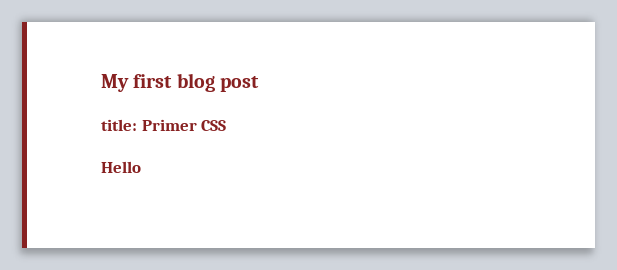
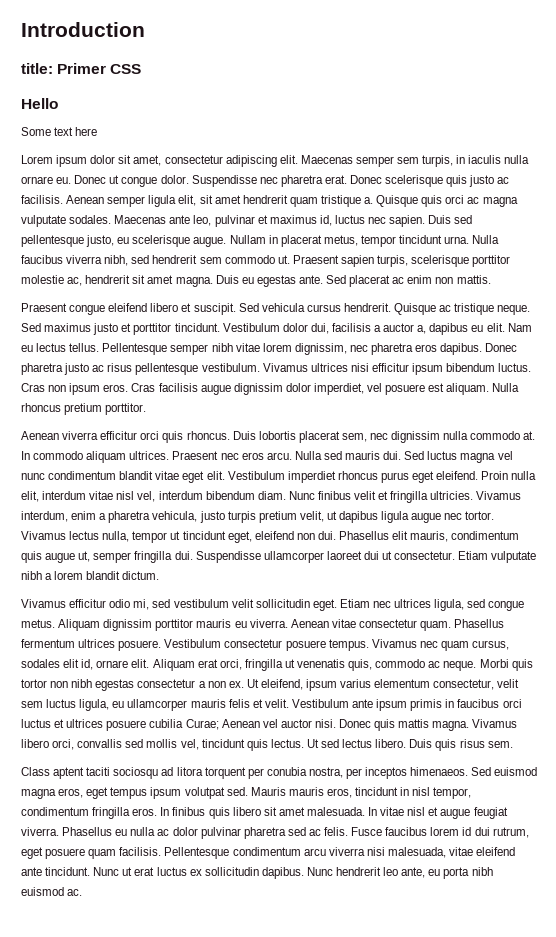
- My first blog post
+ Introduction
+ Some text here
+ Lorem ipsum dolor sit amet, consectetur adipiscing elit. Maecenas semper sem turpis, in iaculis nulla ornare eu. Donec ut congue dolor. Suspendisse nec pharetra erat. Donec scelerisque quis justo ac facilisis. Aenean semper ligula elit, sit amet hendrerit quam tristique a. Quisque quis orci ac magna vulputate sodales. Maecenas ante leo, pulvinar et maximus id, luctus nec sapien. Duis sed pellentesque justo, eu scelerisque augue. Nullam in placerat metus, tempor tincidunt urna. Nulla faucibus viverra nibh, sed hendrerit sem commodo ut. Praesent sapien turpis, scelerisque porttitor molestie ac, hendrerit sit amet magna. Duis eu egestas ante. Sed placerat ac enim non mattis.
+ Praesent congue eleifend libero et suscipit. Sed vehicula cursus hendrerit. Quisque ac tristique neque. Sed maximus justo et porttitor tincidunt. Vestibulum dolor dui, facilisis a auctor a, dapibus eu elit. Nam eu lectus tellus. Pellentesque semper nibh vitae lorem dignissim, nec pharetra eros dapibus. Donec pharetra justo ac risus pellentesque vestibulum. Vivamus ultrices nisi efficitur ipsum bibendum luctus. Cras non ipsum eros. Cras facilisis augue dignissim dolor imperdiet, vel posuere est aliquam. Nulla rhoncus pretium porttitor.
+ Aenean viverra efficitur orci quis rhoncus. Duis lobortis placerat sem, nec dignissim nulla commodo at. In commodo aliquam ultrices. Praesent nec eros arcu. Nulla sed mauris dui. Sed luctus magna vel nunc condimentum blandit vitae eget elit. Vestibulum imperdiet rhoncus purus eget eleifend. Proin nulla elit, interdum vitae nisl vel, interdum bibendum diam. Nunc finibus velit et fringilla ultricies. Vivamus interdum, enim a pharetra vehicula, justo turpis pretium velit, ut dapibus ligula augue nec tortor. Vivamus lectus nulla, tempor ut tincidunt eget, eleifend non dui. Phasellus elit mauris, condimentum quis augue ut, semper fringilla dui. Suspendisse ullamcorper laoreet dui ut consectetur. Etiam vulputate nibh a lorem blandit dictum.
+ Vivamus efficitur odio mi, sed vestibulum velit sollicitudin eget. Etiam nec ultrices ligula, sed congue metus. Aliquam dignissim porttitor mauris eu viverra. Aenean vitae consectetur quam. Phasellus fermentum ultrices posuere. Vestibulum consectetur posuere tempus. Vivamus nec quam cursus, sodales elit id, ornare elit. Aliquam erat orci, fringilla ut venenatis quis, commodo ac neque. Morbi quis tortor non nibh egestas consectetur a non ex. Ut eleifend, ipsum varius elementum consectetur, velit sem luctus ligula, eu ullamcorper mauris felis et velit. Vestibulum ante ipsum primis in faucibus orci luctus et ultrices posuere cubilia Curae; Aenean vel auctor nisi. Donec quis mattis magna. Vivamus libero orci, convallis sed mollis vel, tincidunt quis lectus. Ut sed lectus libero. Duis quis risus sem.
+ Class aptent taciti sociosqu ad litora torquent per conubia nostra, per inceptos himenaeos. Sed euismod magna eros, eget tempus ipsum volutpat sed. Mauris mauris eros, tincidunt in nisl tempor, condimentum fringilla eros. In finibus quis libero sit amet malesuada. In vitae nisl et augue feugiat viverra. Phasellus eu nulla ac dolor pulvinar pharetra sed ac felis. Fusce faucibus lorem id dui rutrum, eget posuere quam facilisis. Pellentesque condimentum arcu viverra nisi malesuada, vitae eleifend ante tincidunt. Nunc ut erat luctus ex sollicitudin dapibus. Nunc hendrerit leo ante, eu porta nibh euismod ac.

